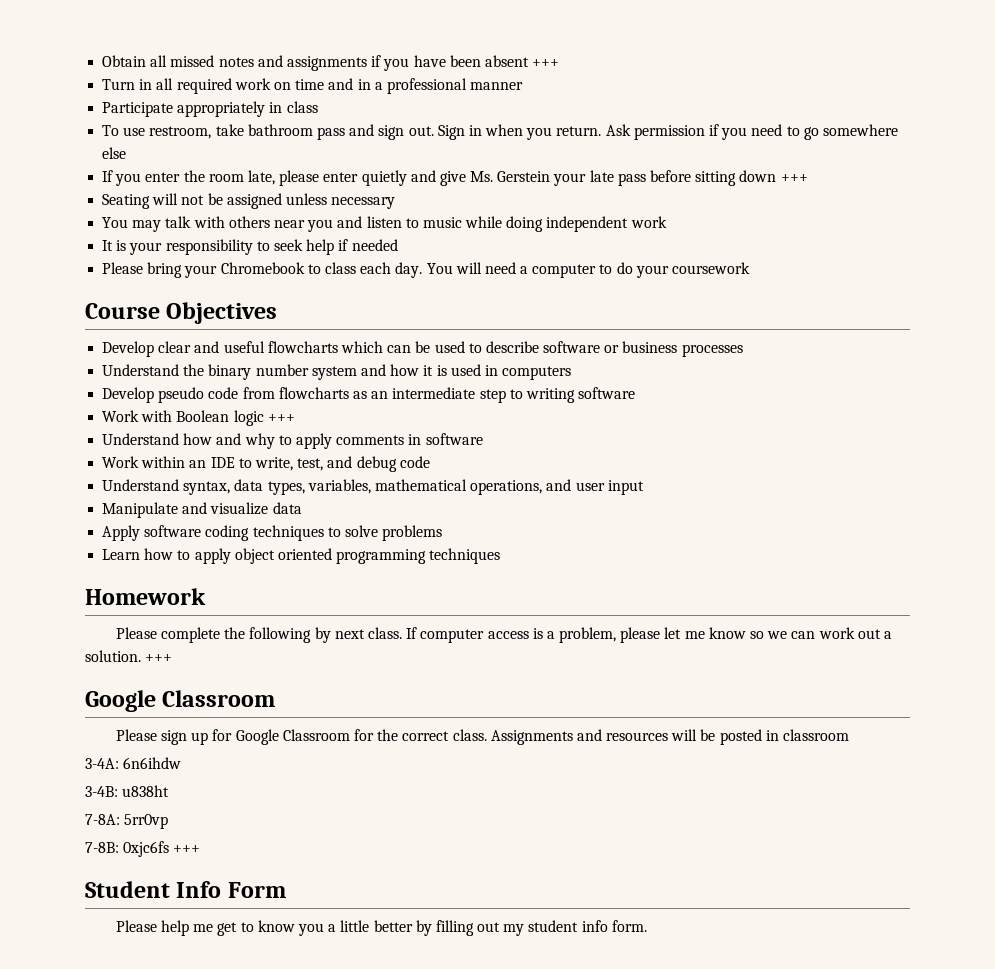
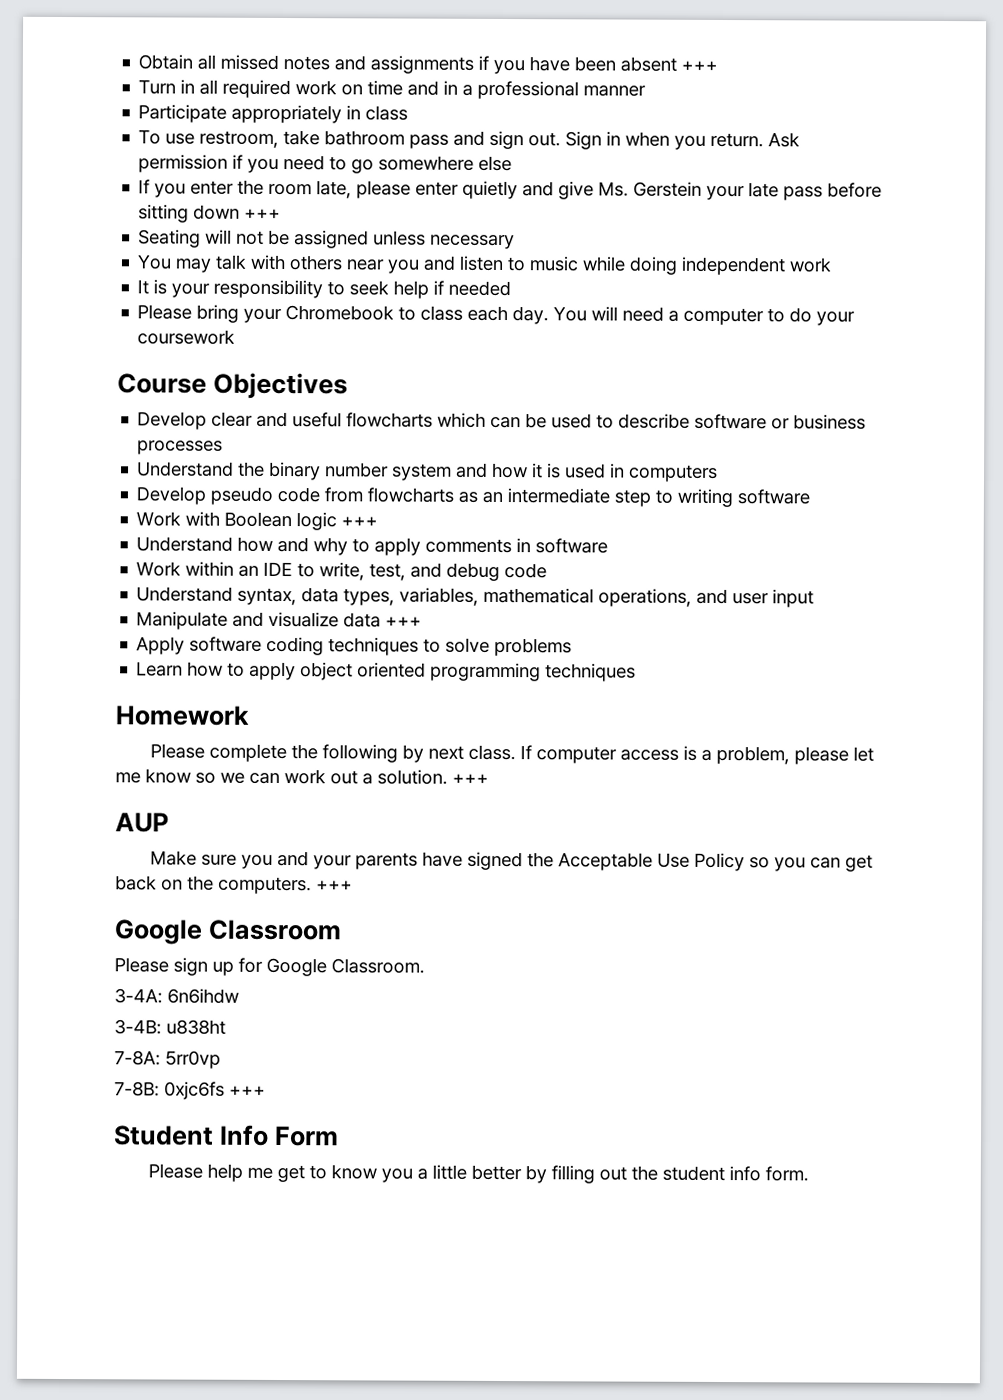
- Manipulate and visualize data
+ Manipulate and visualize data +++
+ AUP
+ Make sure you and your parents have signed the Acceptable Use Policy so you can get back on the computers. +++
- Please sign up for Google Classroom for the correct class. Assignments and resources will be posted in classroom
+ Please sign up for Google Classroom.
- Please help me get to know you a little better by filling out my student info form.
+ Please help me get to know you a little better by filling out the student info form.

